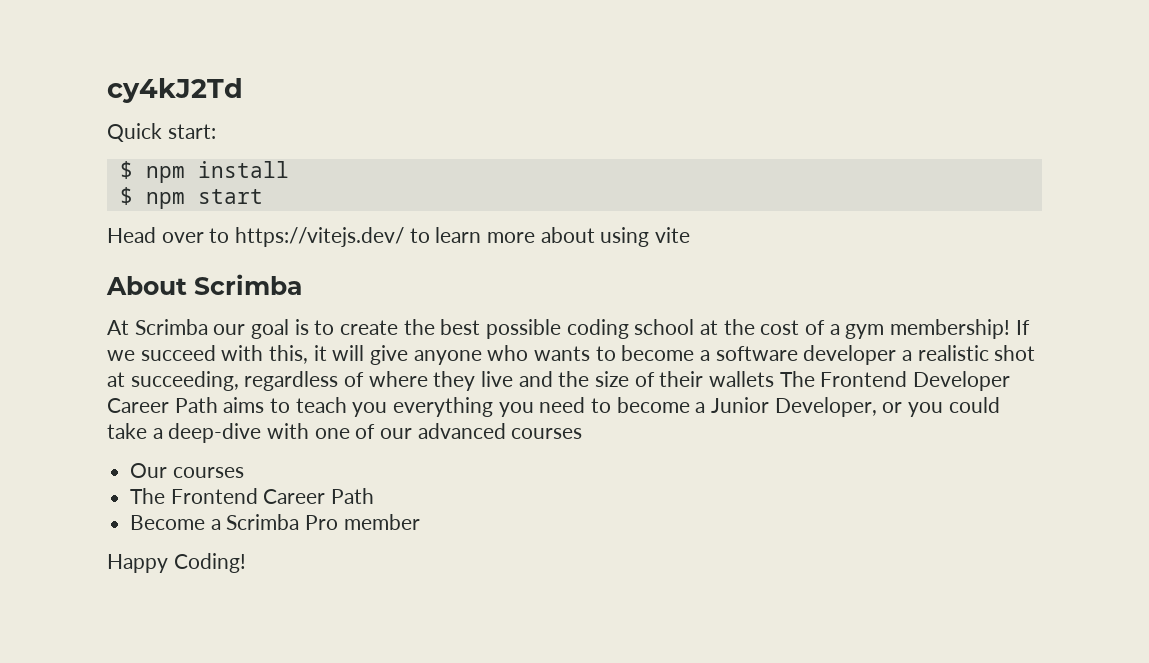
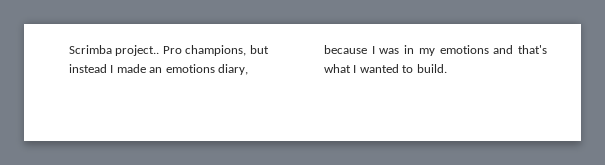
- cy4kJ2Td
- Quick start:
- $ npm install
- $ npm start
- Head over to https://vitejs.dev/ to learn more about using vite
- About Scrimba
- At Scrimba our goal is to create the best possible coding school at the cost of a gym membership! If we succeed with this, it will give anyone who wants to become a software developer a realistic shot at succeeding, regardless of where they live and the size of their wallets The Frontend Developer Career Path aims to teach you everything you need to become a Junior Developer, or you could take a deep-dive with one of our advanced courses
- Our courses
- The Frontend Career Path
- Become a Scrimba Pro member
- Happy Coding!
+ Scrimba project.. Pro champions, but instead I made an emotions diary, because I was in my emotions and that's what I wanted to build.

